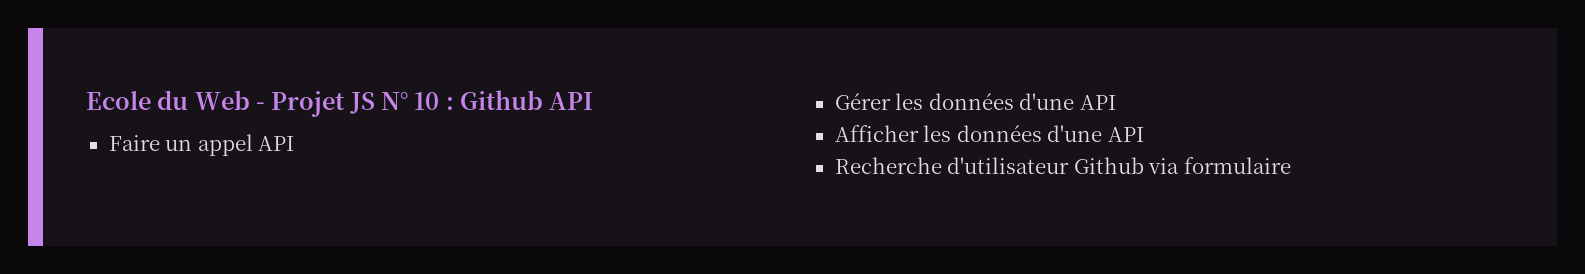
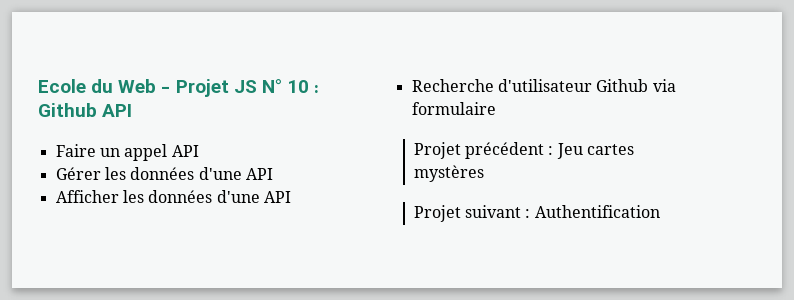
+ Projet précédent : Jeu cartes mystères
+ Projet suivant : Authentification

